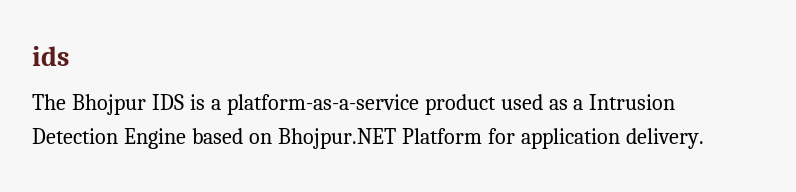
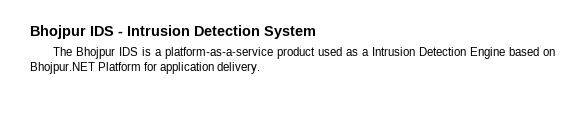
- ids
+ Bhojpur IDS - Intrusion Detection System

